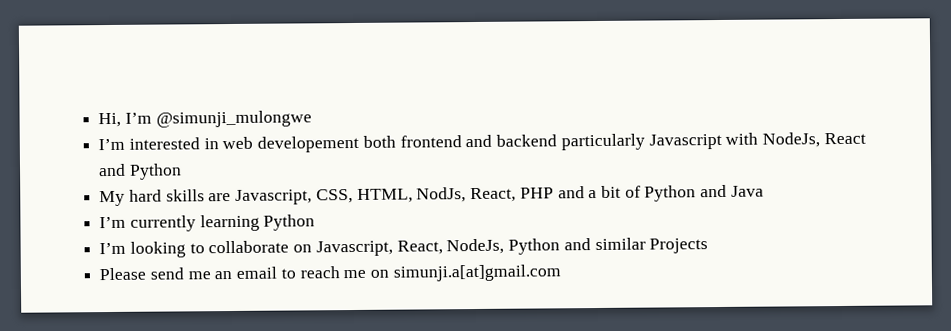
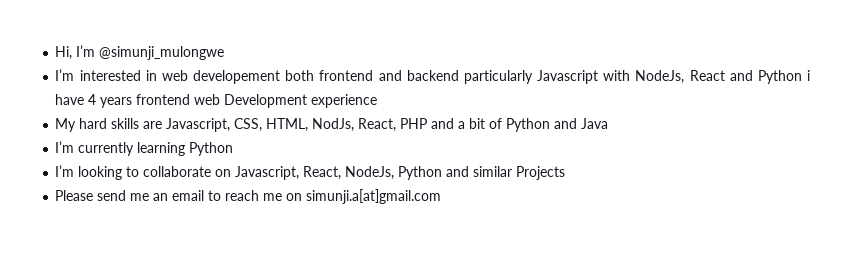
- I’m interested in web developement both frontend and backend particularly Javascript with NodeJs, React and Python
+ I’m interested in web developement both frontend and backend particularly Javascript with NodeJs, React and Python i have 4 years frontend web Development experience

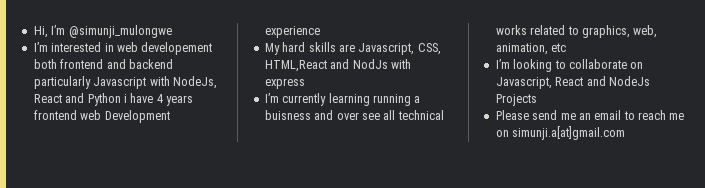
- My hard skills are Javascript, CSS, HTML, NodJs, React, PHP and a bit of Python and Java
- I’m currently learning Python
+ My hard skills are Javascript, CSS, HTML,React and NodJs with express
+ I’m currently learning running a buisness and over see all technical works related to graphics, web, animation, etc
- I’m looking to collaborate on Javascript, React, NodeJs, Python and similar Projects
+ I’m looking to collaborate on Javascript, React and NodeJs Projects

